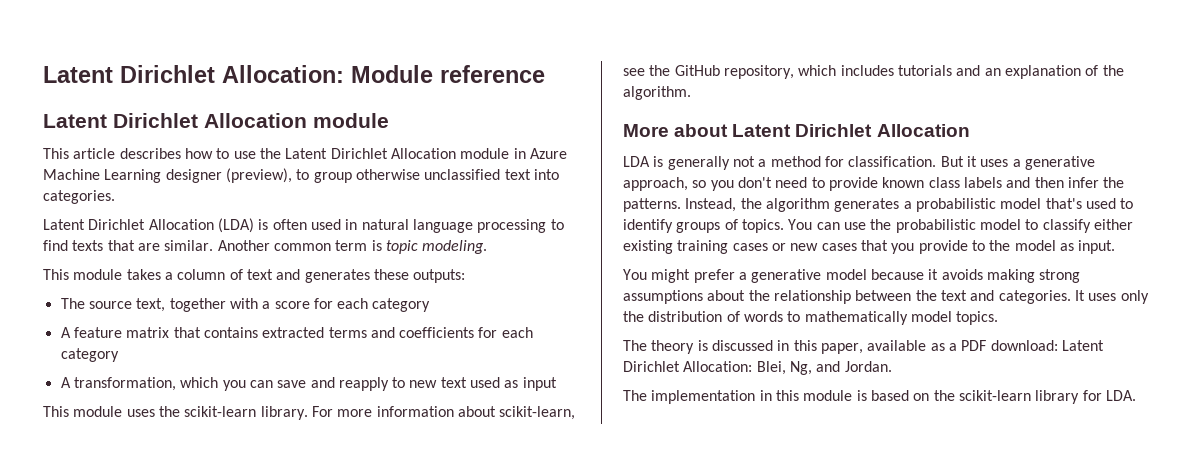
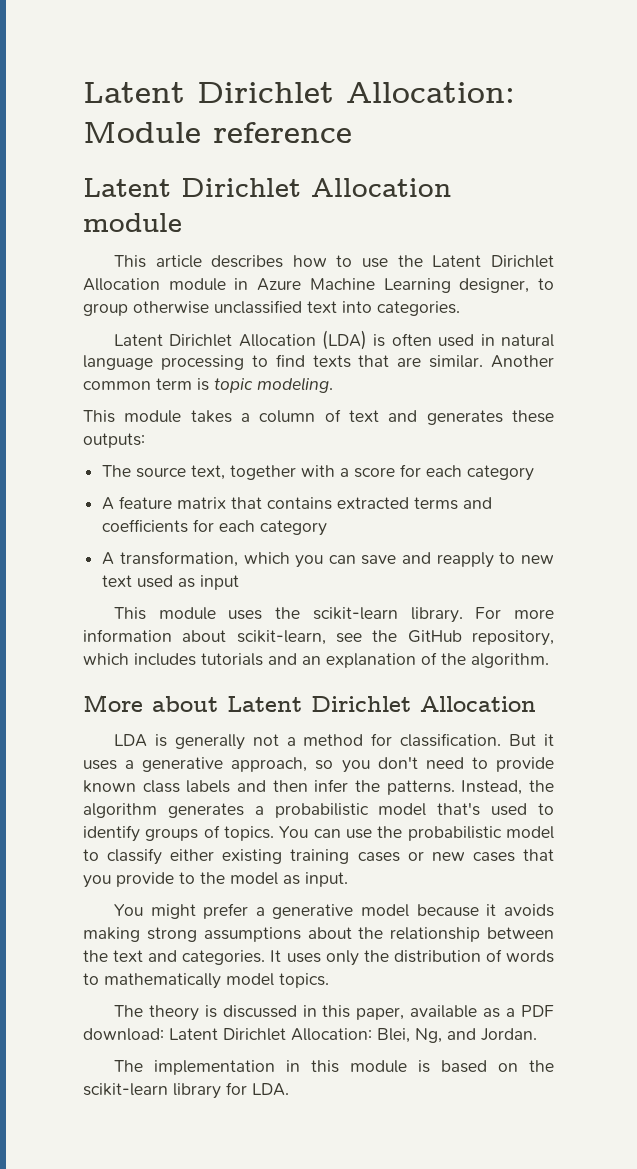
- This article describes how to use the Latent Dirichlet Allocation module in Azure Machine Learning designer (preview), to group otherwise unclassified text into categories.
+ This article describes how to use the Latent Dirichlet Allocation module in Azure Machine Learning designer, to group otherwise unclassified text into categories.

